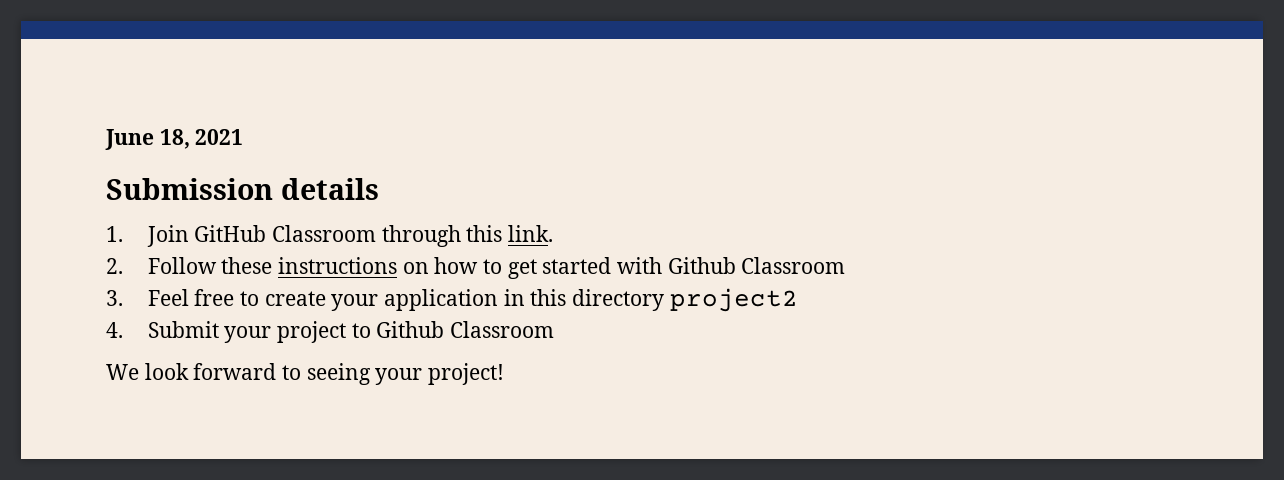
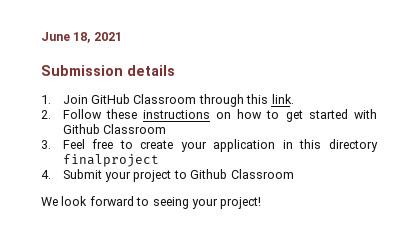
- 3. Feel free to create your application in this directory project2
+ 3. Feel free to create your application in this directory finalproject

